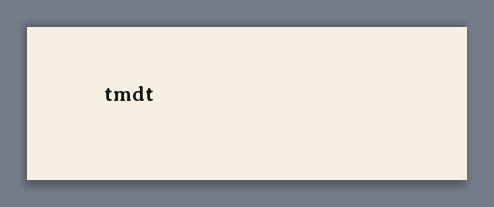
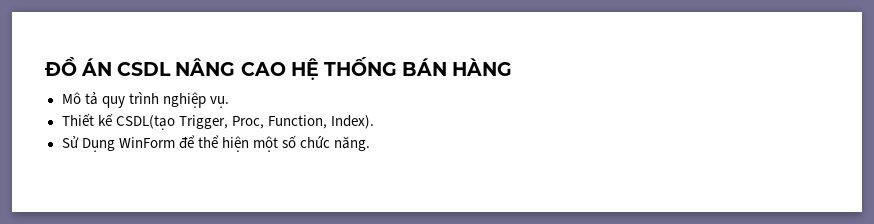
- tmdt
+ ĐỒ ÁN CSDL NÂNG CAO HỆ THỐNG BÁN HÀNG
+ Mô tả quy trình nghiệp vụ.
+ Thiết kế CSDL(tạo Trigger, Proc, Function, Index).
+ Sử Dụng WinForm để thể hiện một số chức năng.

